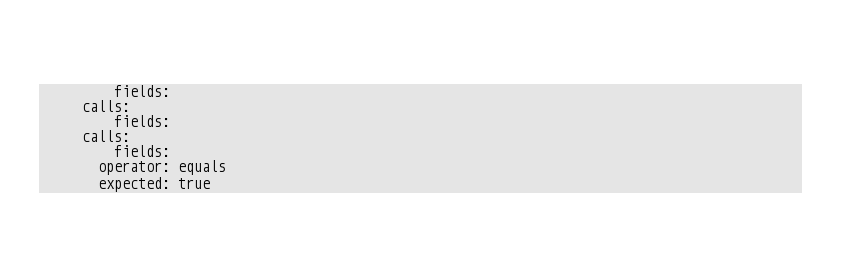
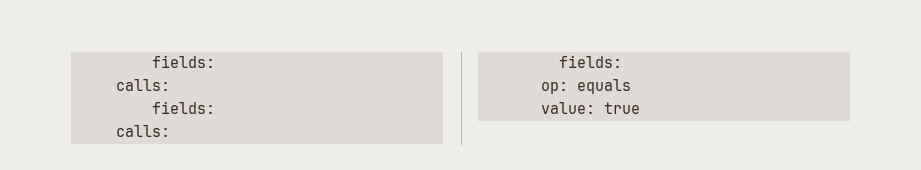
- operator: equals
+ op: equals
- expected: true
+ value: true

